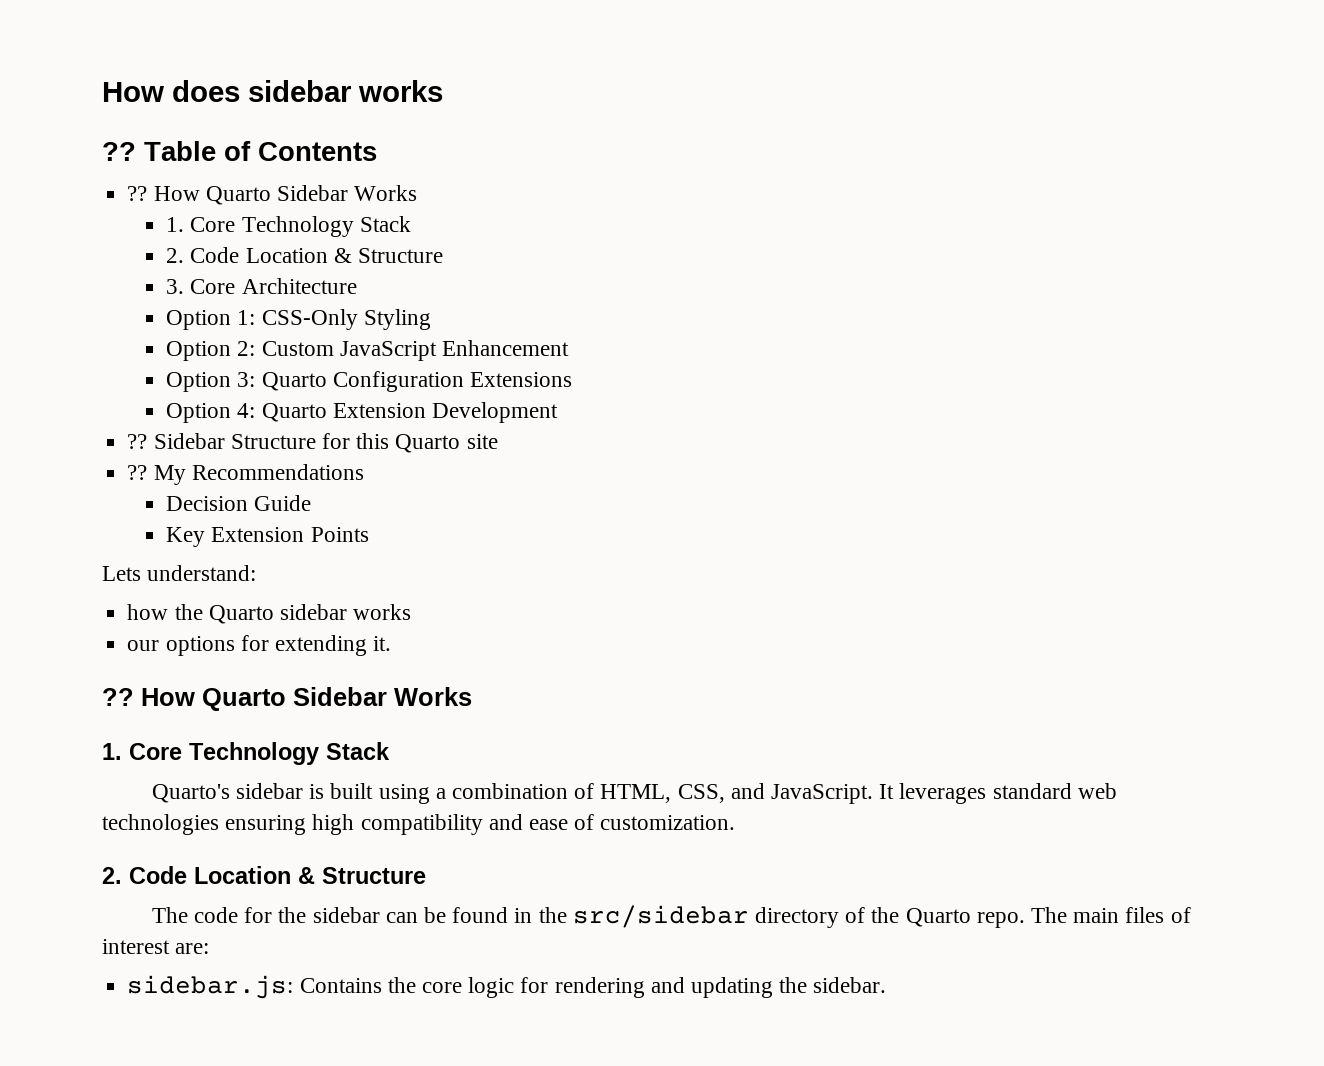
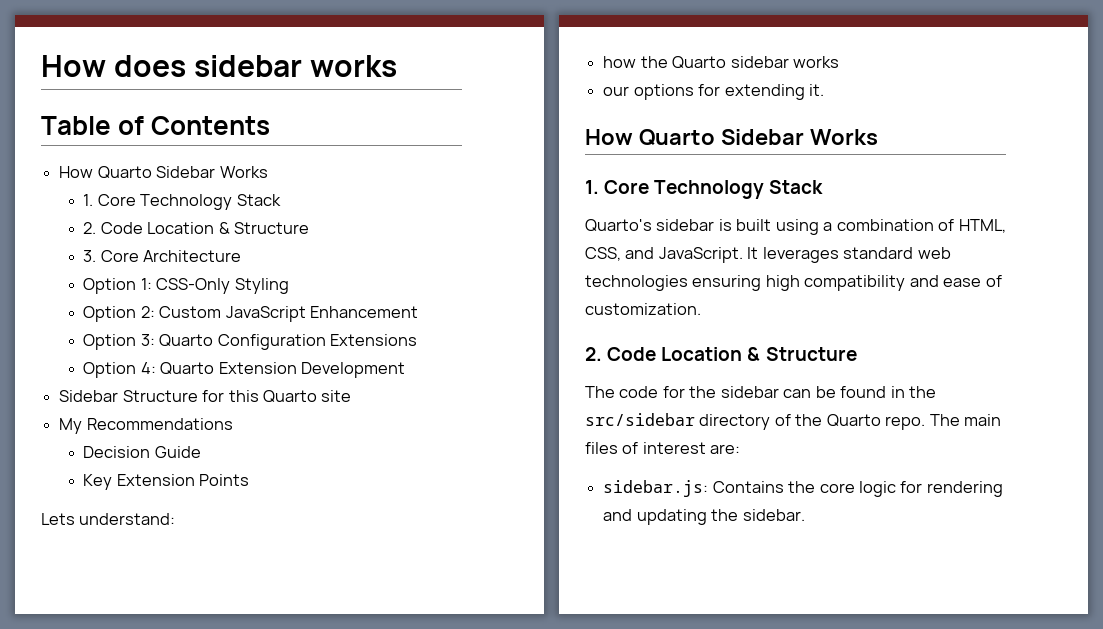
  How does sidebar works
- ?? Table of Contents
- ?? How Quarto Sidebar Works
+ Table of Contents
+ How Quarto Sidebar Works
  Option 4: Quarto Extension Development
- ?? Sidebar Structure for this Quarto site
- ?? My Recommendations
+ Sidebar Structure for this Quarto site
+ My Recommendations
  our options for extending it.
- ?? How Quarto Sidebar Works
+ How Quarto Sidebar Works

